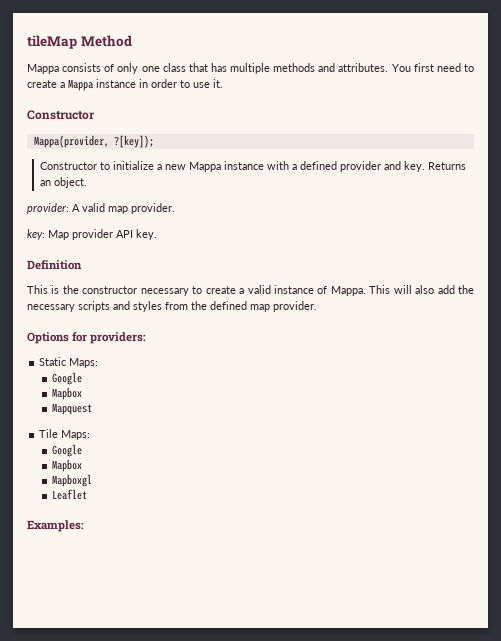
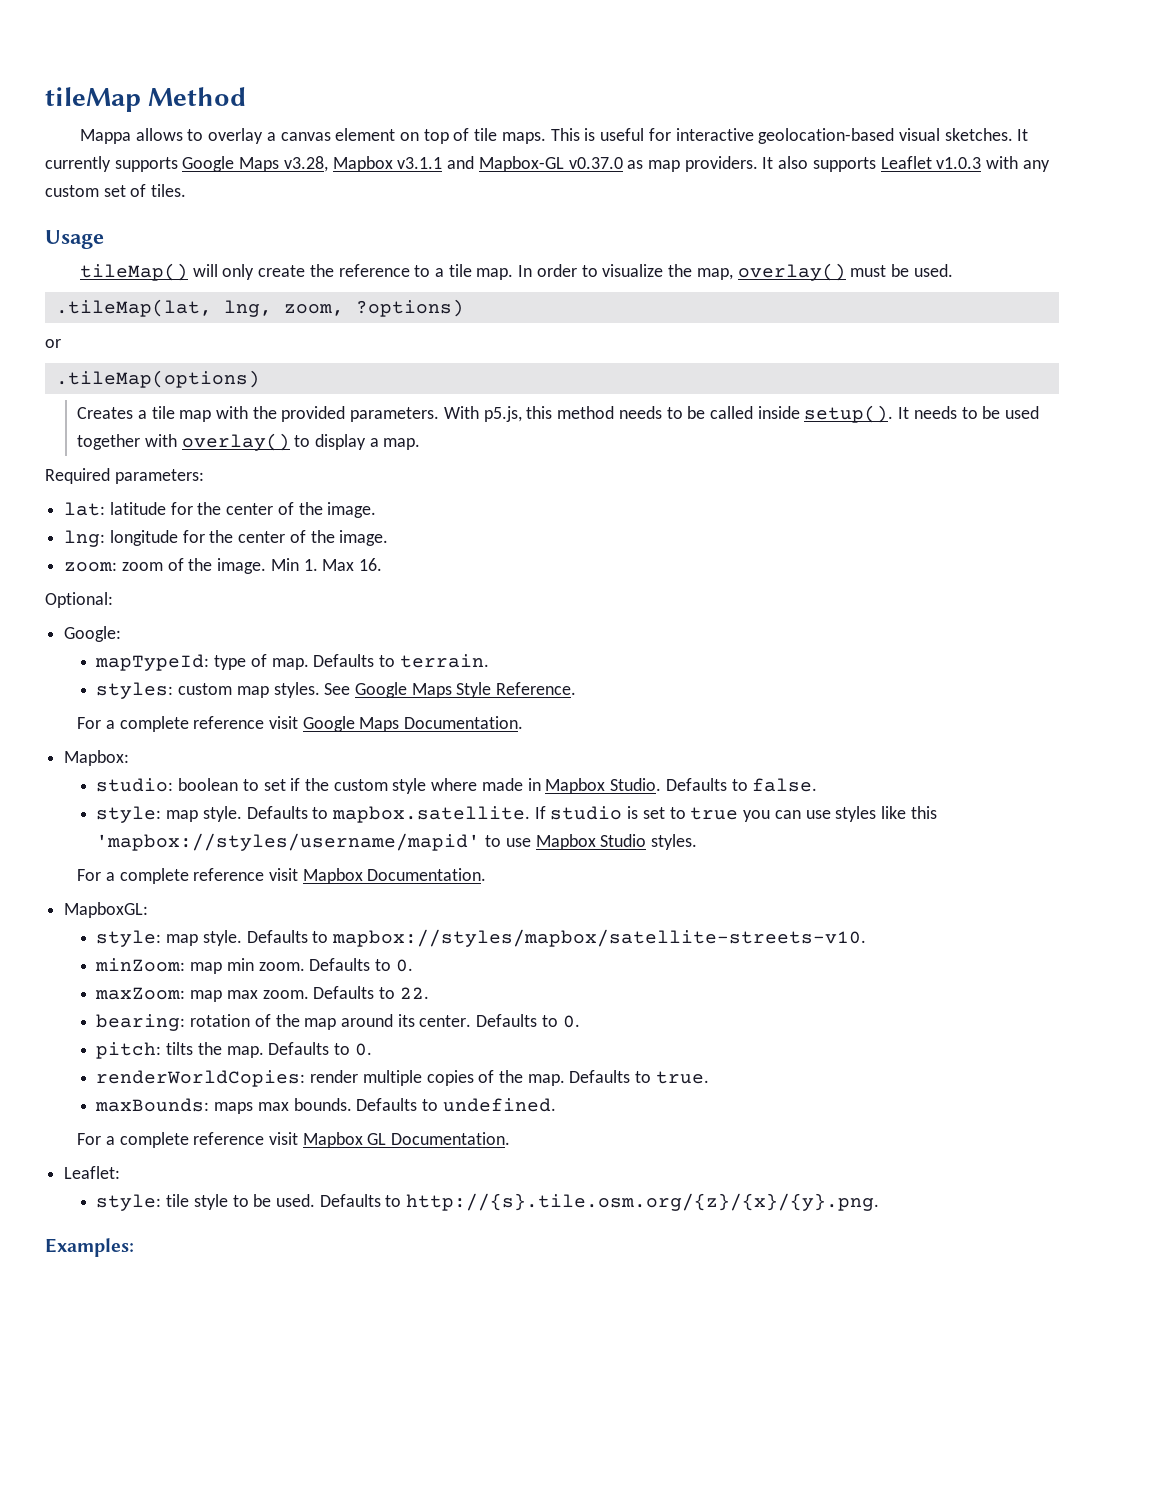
- Mappa consists of only one class that has multiple methods and attributes. You first need to create a Mappa instance in order to use it.
- Constructor
- Mappa(provider, ?[key]);
- Constructor to initialize a new Mappa instance with a defined provider and key. Returns an object.
- provider: A valid map provider.
- key: Map provider API key.
- Definition
- This is the constructor necessary to create a valid instance of Mappa. This will also add the necessary scripts and styles from the defined map provider.
- Options for providers:
- Static Maps:
- Google
- Mapbox
- Mapquest
- Tile Maps:
- Google
- Mapbox
- Mapboxgl
- Leaflet
+ Mappa allows to overlay a canvas element on top of tile maps. This is useful for interactive geolocation-based visual sketches. It currently supports Google Maps v3.28, Mapbox v3.1.1 and Mapbox-GL v0.37.0 as map providers. It also supports Leaflet v1.0.3 with any custom set of tiles.
+ Usage
+ tileMap() will only create the reference to a tile map. In order to visualize the map, overlay() must be used.
+ .tileMap(lat, lng, zoom, ?options)
+ or
+ .tileMap(options)
+ Creates a tile map with the provided parameters. With p5.js, this method needs to be called inside setup(). It needs to be used together with overlay() to display a map.
+ Required parameters:
+ lat: latitude for the center of the image.
+ lng: longitude for the center of the image.
+ zoom: zoom of the image. Min 1. Max 16.
+ Optional:
+ Google:
+ mapTypeId: type of map. Defaults to terrain.
+ styles: custom map styles. See Google Maps Style Reference.
+ For a complete reference visit Google Maps Documentation.
+ Mapbox:
+ studio: boolean to set if the custom style where made in Mapbox Studio. Defaults to false.
+ style: map style. Defaults to mapbox.satellite. If studio is set to true you can use styles like this 'mapbox://styles/username/mapid' to use Mapbox Studio styles.
+ For a complete reference visit Mapbox Documentation.
+ MapboxGL:
+ style: map style. Defaults to mapbox://styles/mapbox/satellite-streets-v10.
+ minZoom: map min zoom. Defaults to 0.
+ maxZoom: map max zoom. Defaults to 22.
+ bearing: rotation of the map around its center. Defaults to 0.
+ pitch: tilts the map. Defaults to 0.
+ renderWorldCopies: render multiple copies of the map. Defaults to true.
+ maxBounds: maps max bounds. Defaults to undefined.
+ For a complete reference visit Mapbox GL Documentation.
+ Leaflet:
+ style: tile style to be used. Defaults to http://{s}.tile.osm.org/{z}/{x}/{y}.png.

